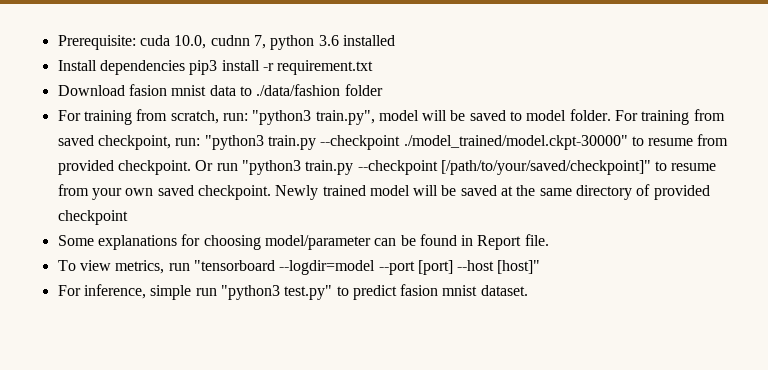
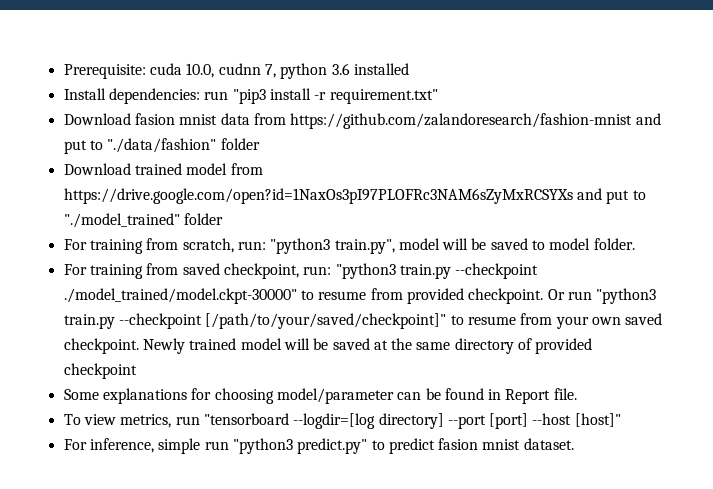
- Install dependencies pip3 install -r requirement.txt
+ Install dependencies: run "pip3 install -r requirement.txt"
- Download fasion mnist data to ./data/fashion folder
+ Download fasion mnist data from https://github.com/zalandoresearch/fashion-mnist and put to "./data/fashion" folder
+ Download trained model from https://drive.google.com/open?id=1NaxOs3pI97PLOFRc3NAM6sZyMxRCSYXs and put to "./model_trained" folder
- For training from scratch, run: "python3 train.py", model will be saved to model folder. For training from saved checkpoint, run: "python3 train.py --checkpoint ./model_trained/model.ckpt-30000" to resume from provided checkpoint.
+ For training from scratch, run: "python3 train.py", model will be saved to model folder.
+ For training from saved checkpoint, run: "python3 train.py --checkpoint ./model_trained/model.ckpt-30000" to resume from provided checkpoint.
- To view metrics, run "tensorboard --logdir=model --port [port] --host [host]"
+ To view metrics, run "tensorboard --logdir=[log directory] --port [port] --host [host]"
- For inference, simple run "python3 test.py" to predict fasion mnist dataset.
+ For inference, simple run "python3 predict.py" to predict fasion mnist dataset.

